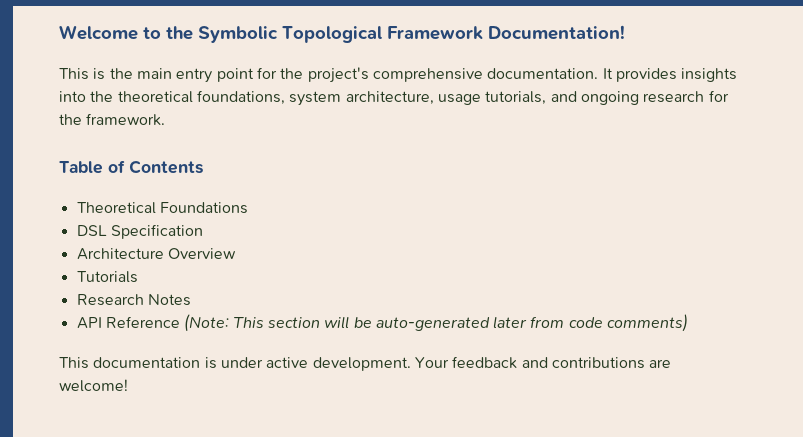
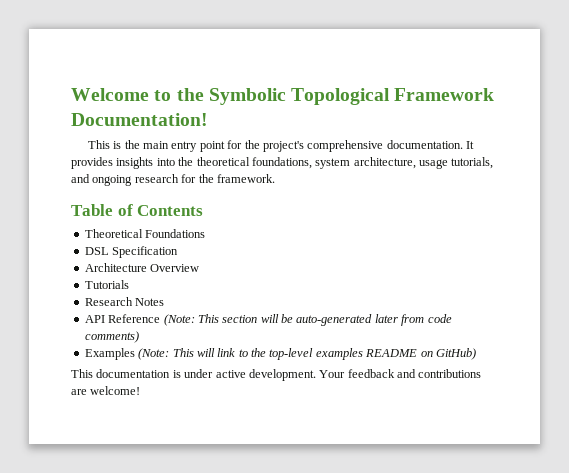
+ Examples (Note: This will link to the top-level examples README on GitHub)

